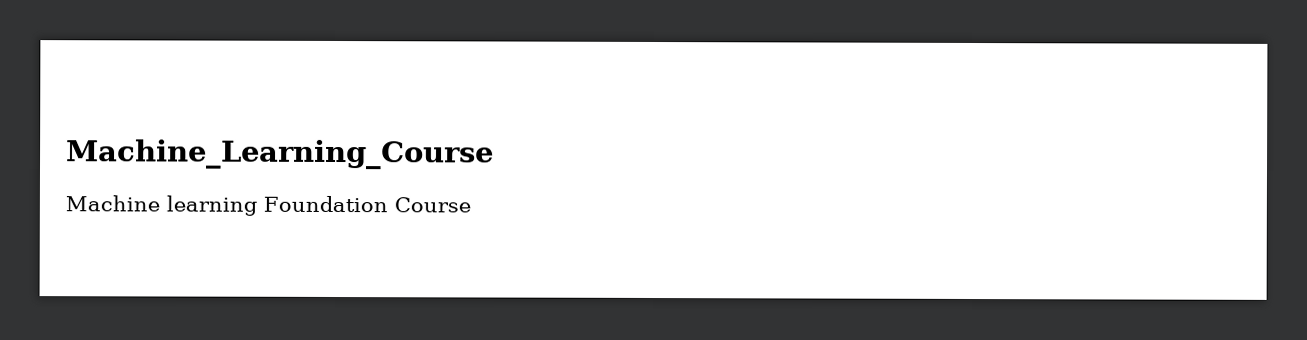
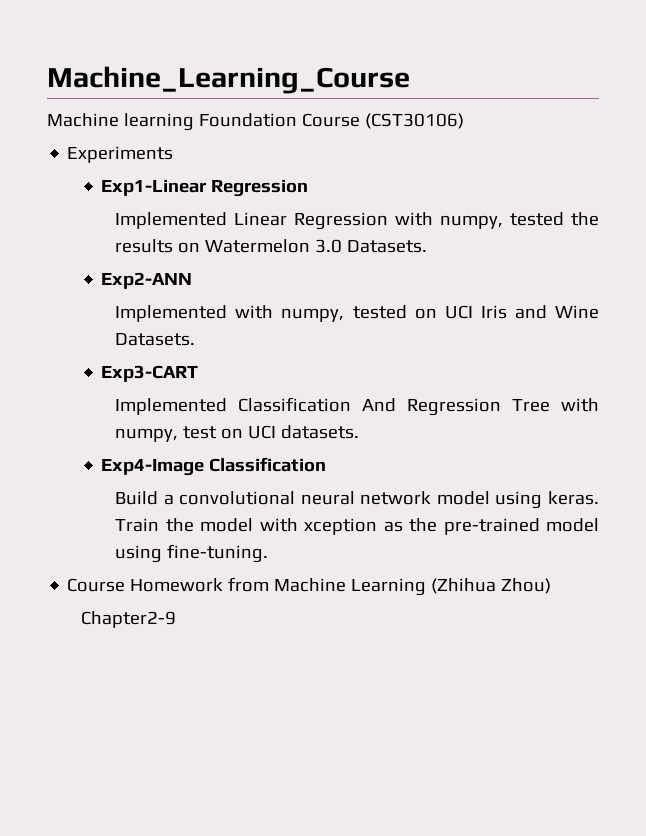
- Machine learning Foundation Course
+ Machine learning Foundation Course (CST30106)
+ Experiments
+ Exp1-Linear Regression
+ Implemented Linear Regression with numpy, tested the results on Watermelon 3.0 Datasets.
+ Exp2-ANN
+ Implemented with numpy, tested on UCI Iris and Wine Datasets.
+ Exp3-CART
+ Implemented Classification And Regression Tree with numpy, test on UCI datasets.
+ Exp4-Image Classification
+ Build a convolutional neural network model using keras. Train the model with xception as the pre-trained model using fine-tuning.
+ Course Homework from Machine Learning (Zhihua Zhou)
+ Chapter2-9

